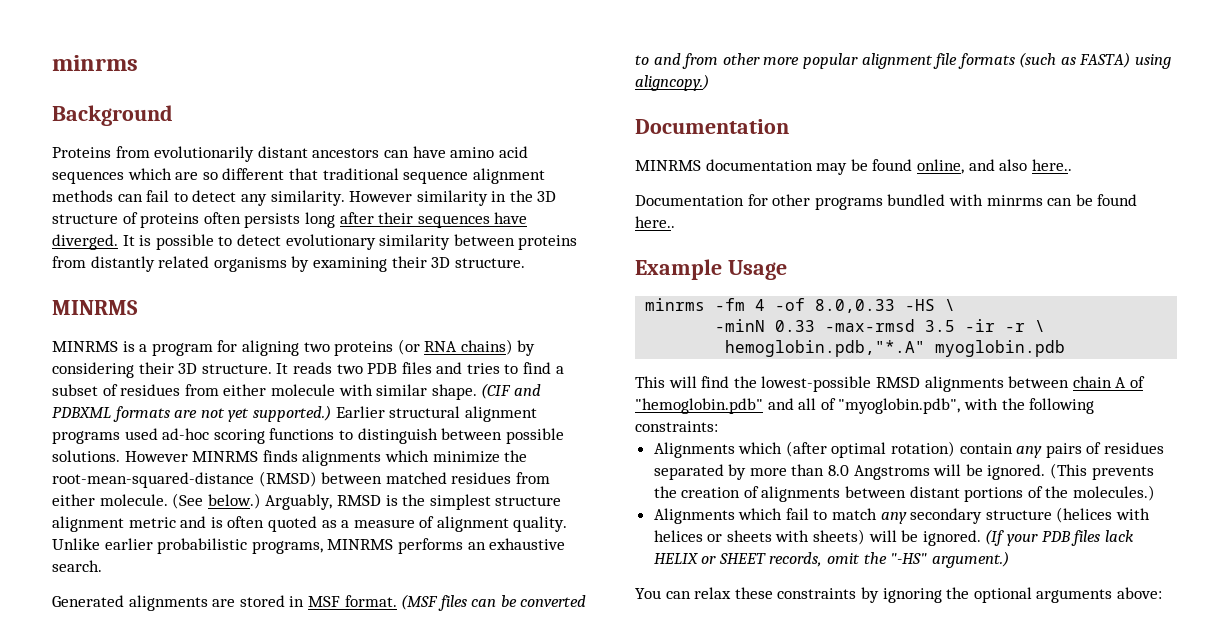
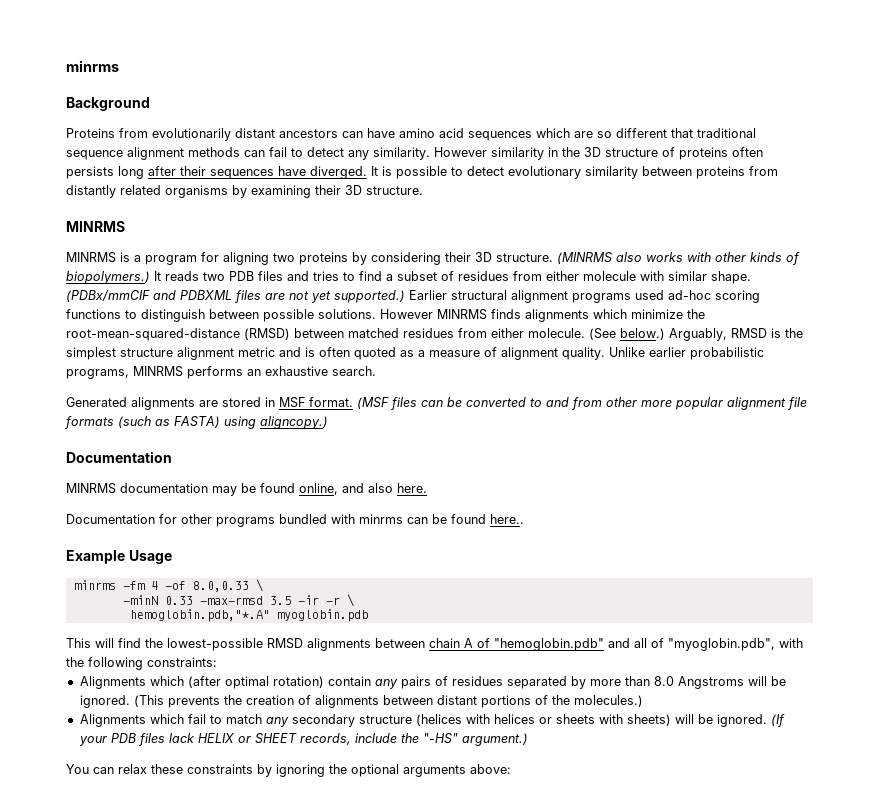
- MINRMS is a program for aligning two proteins (or RNA chains) by considering their 3D structure.
+ MINRMS is a program for aligning two proteins by considering their 3D structure.
+ (MINRMS also works with other kinds of biopolymers.)
- (CIF and PDBXML formats are not yet supported.)
+ (PDBx/mmCIF and PDBXML files are not yet supported.)
- MINRMS documentation may be found online, and also here..
+ MINRMS documentation may be found online, and also here.
- minrms -fm 4 -of 8.0,0.33 -HS \
+ minrms -fm 4 -of 8.0,0.33 \
- (If your PDB files lack HELIX or SHEET records, omit the "-HS" argument.)
+ (If your PDB files lack HELIX or SHEET records, include the "-HS" argument.)

